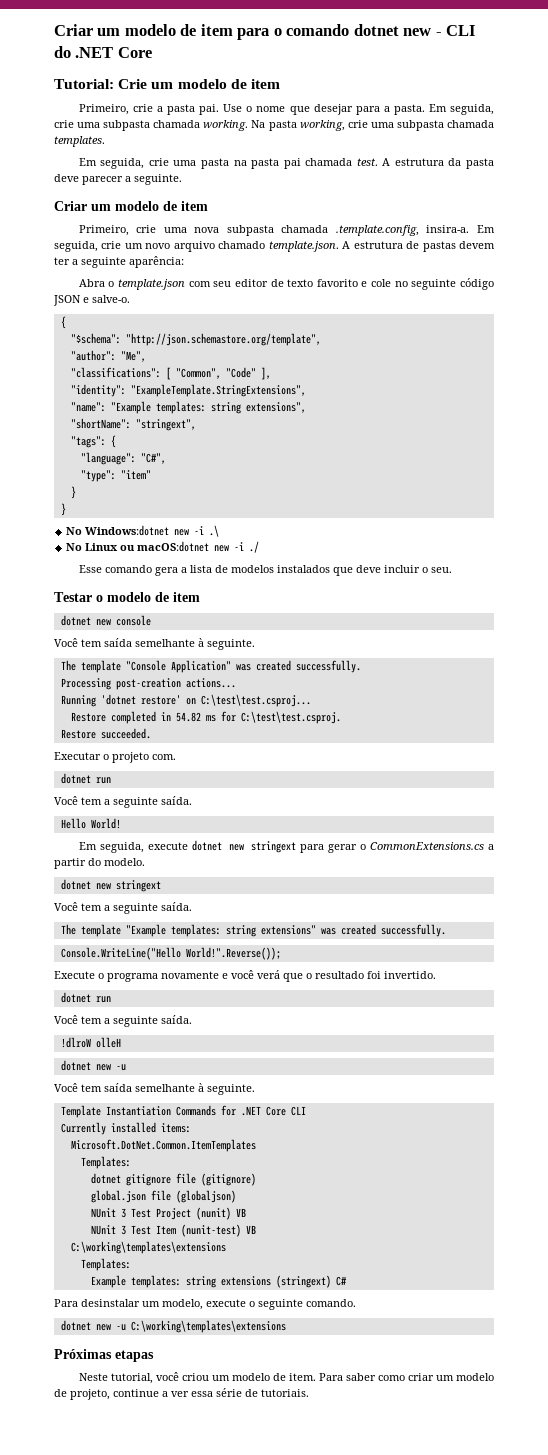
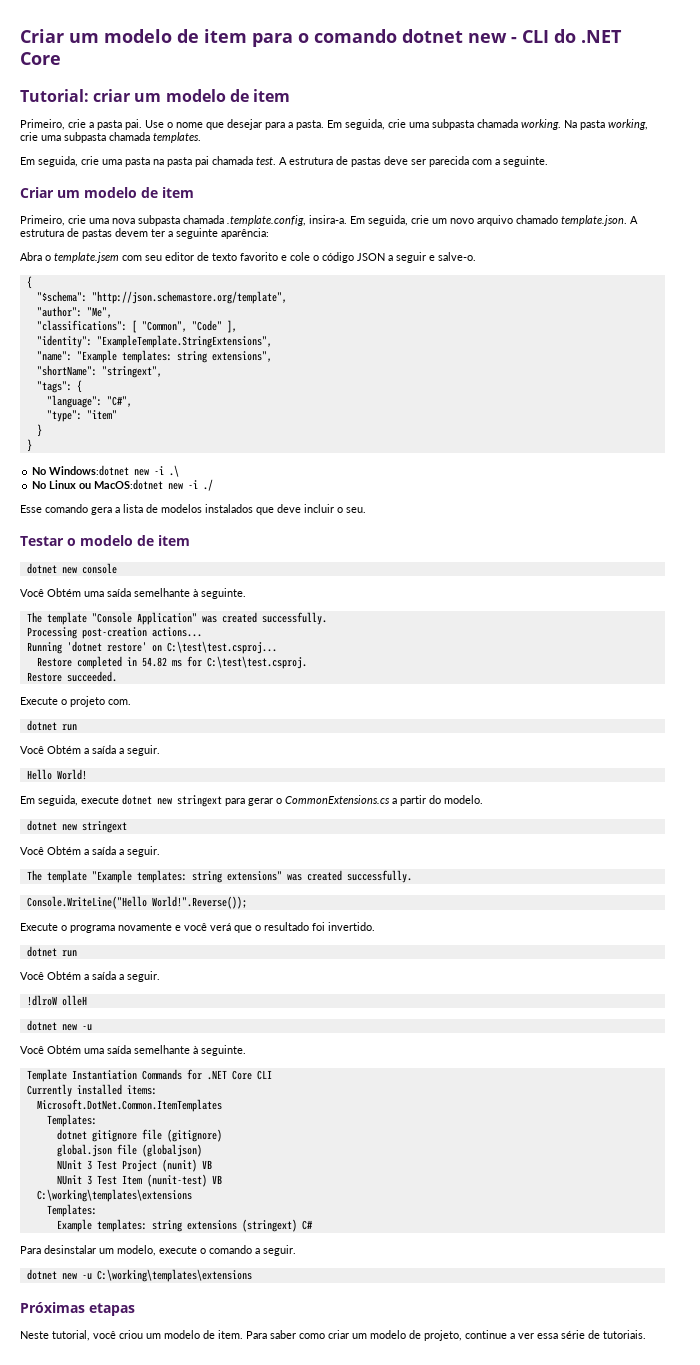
- Tutorial: Crie um modelo de item
+ Tutorial: criar um modelo de item
- A estrutura da pasta deve parecer a seguinte.
+ A estrutura de pastas deve ser parecida com a seguinte.
- Abra o template.json com seu editor de texto favorito e cole no seguinte código JSON e salve-o.
+ Abra o template.jsem com seu editor de texto favorito e cole o código JSON a seguir e salve-o.
- No Linux ou macOS:dotnet new -i ./
+ No Linux ou MacOS:dotnet new -i ./
  dotnet new console
- Você tem saída semelhante à seguinte.
+ Você Obtém uma saída semelhante à seguinte.
- Executar o projeto com.
+ Execute o projeto com.
  dotnet run
- Você tem a seguinte saída.
+ Você Obtém a saída a seguir.
  Em seguida, execute dotnet new stringext para gerar o CommonExtensions.cs a partir do modelo.
  dotnet new stringext
- Você tem a seguinte saída.
+ Você Obtém a saída a seguir.
  Execute o programa novamente e você verá que o resultado foi invertido.
  dotnet run
- Você tem a seguinte saída.
+ Você Obtém a saída a seguir.
  !dlroW olleH
  dotnet new -u
- Você tem saída semelhante à seguinte.
+ Você Obtém uma saída semelhante à seguinte.
- Para desinstalar um modelo, execute o seguinte comando.
+ Para desinstalar um modelo, execute o comando a seguir.

